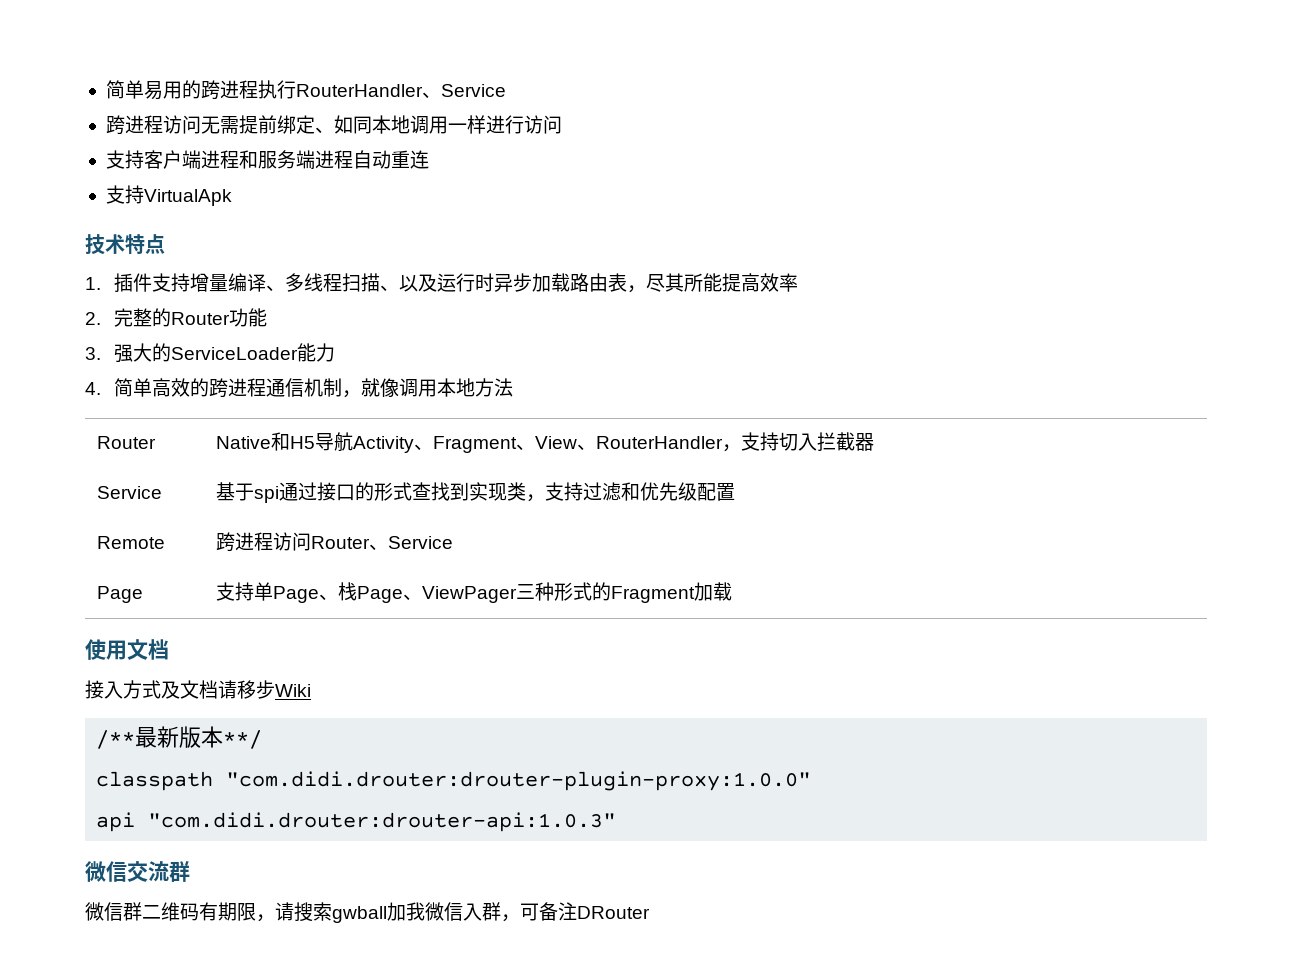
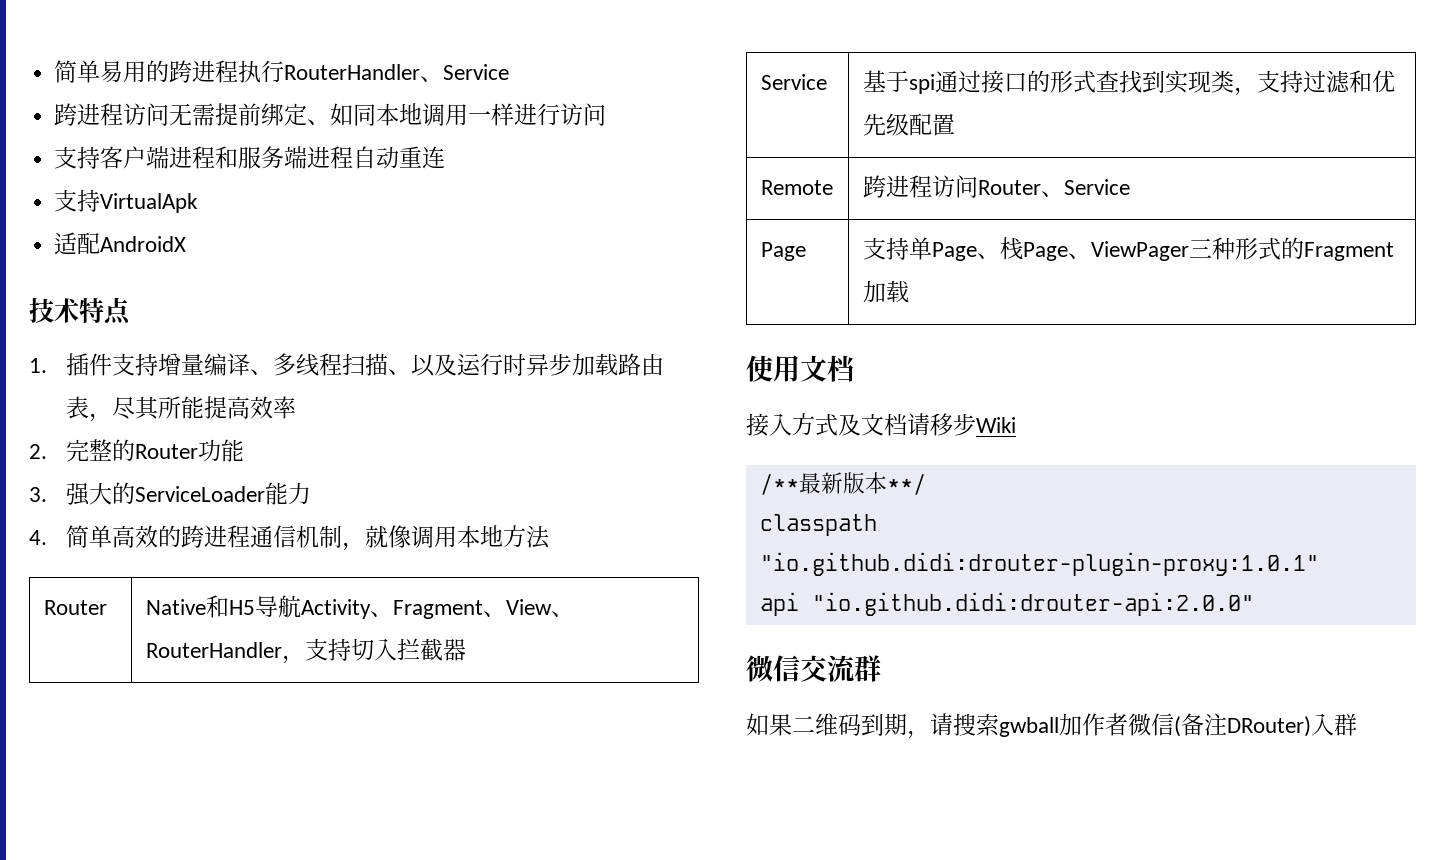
+ 适配AndroidX
- classpath "com.didi.drouter:drouter-plugin-proxy:1.0.0"
+ classpath "io.github.didi:drouter-plugin-proxy:1.0.1"
- api "com.didi.drouter:drouter-api:1.0.3"
+ api "io.github.didi:drouter-api:2.0.0"
- 微信群二维码有期限，请搜索gwball加我微信入群，可备注DRouter
+ 如果二维码到期，请搜索gwball加作者微信(备注DRouter)入群

